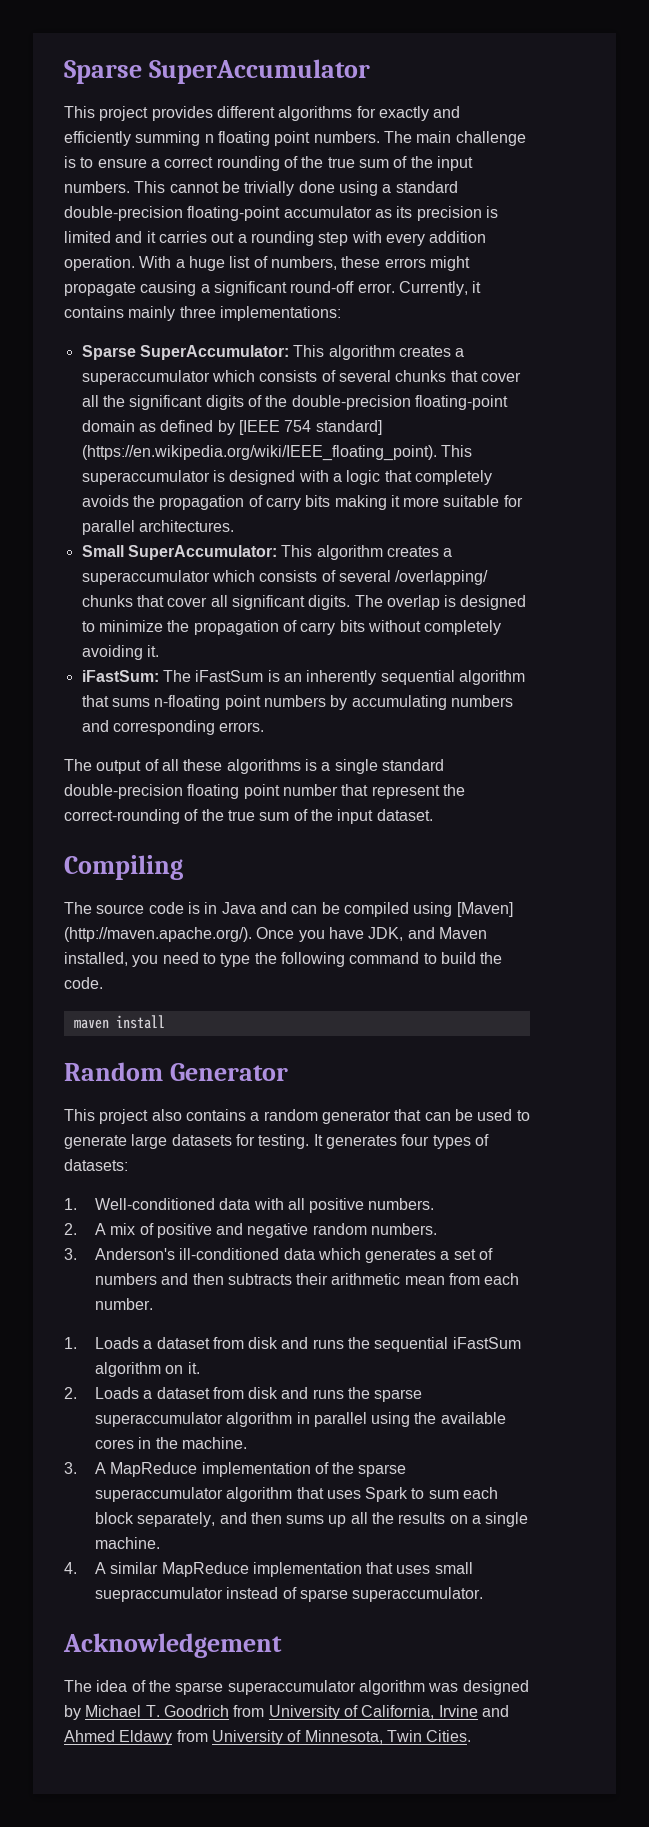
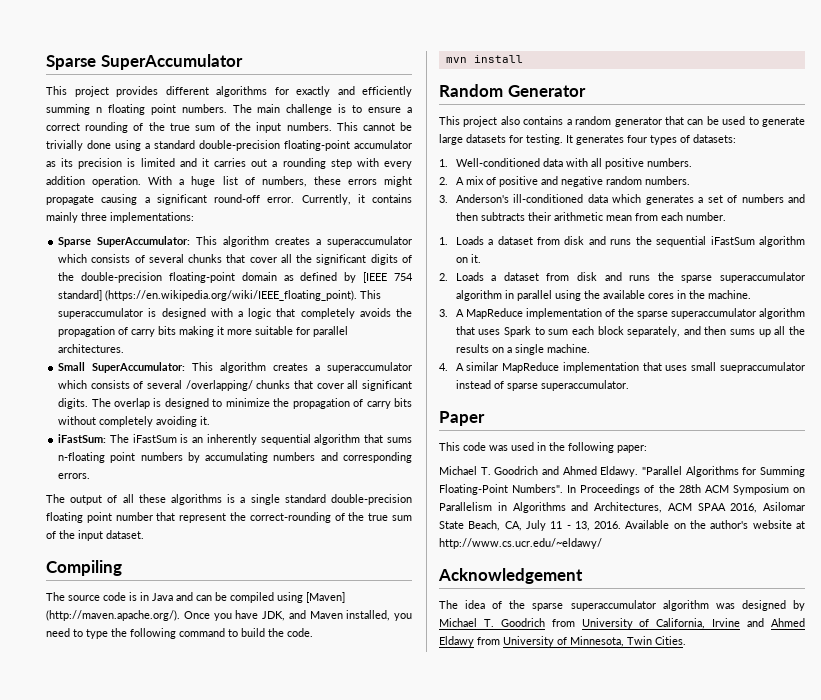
- maven install
+ mvn install
+ Paper
+ This code was used in the following paper:
+ Michael T. Goodrich and Ahmed Eldawy. "Parallel Algorithms for Summing Floating-Point Numbers". In Proceedings of the 28th ACM Symposium on Parallelism in Algorithms and Architectures, ACM SPAA 2016, Asilomar State Beach, CA, July 11 - 13, 2016. Available on the author's website at http://www.cs.ucr.edu/~eldawy/

